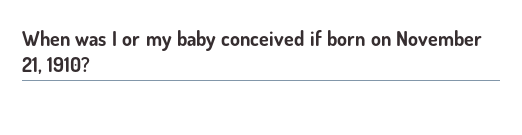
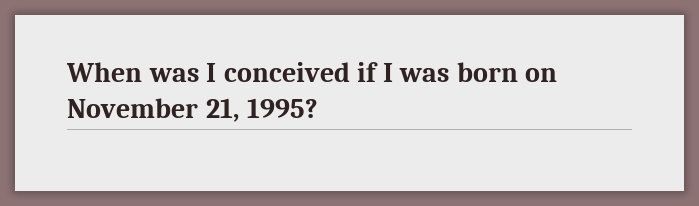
- When was I or my baby conceived if born on November 21, 1910?
+ When was I conceived if I was born on November 21, 1995?

